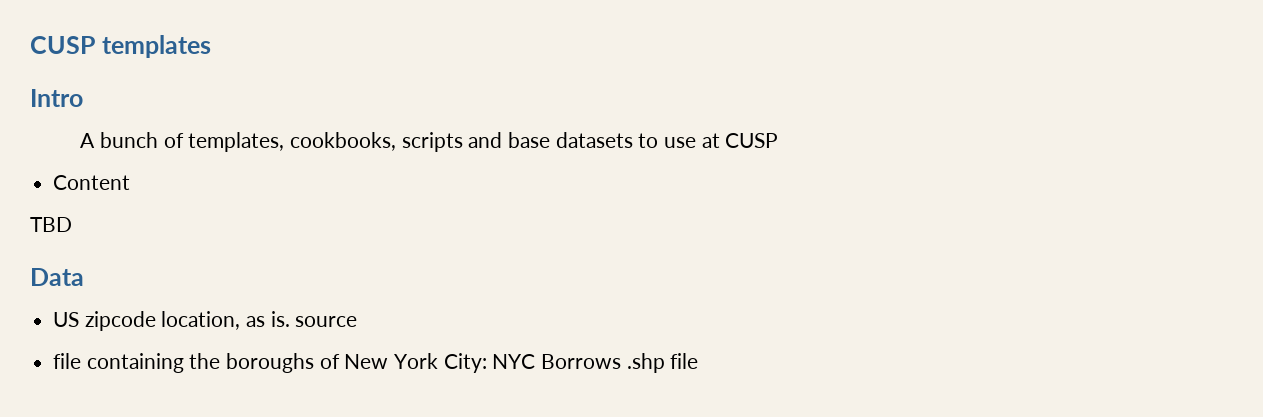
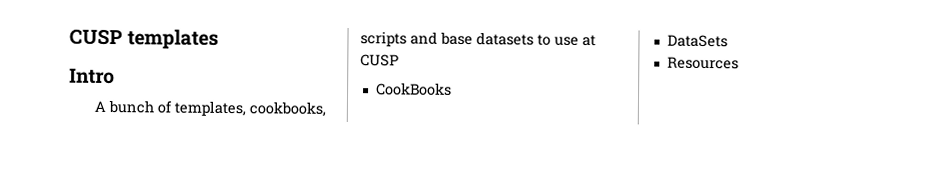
- Content
- TBD
- Data
- US zipcode location, as is. source
- file containing the boroughs of New York City: NYC Borrows .shp file
+ CookBooks
+ DataSets
+ Resources

